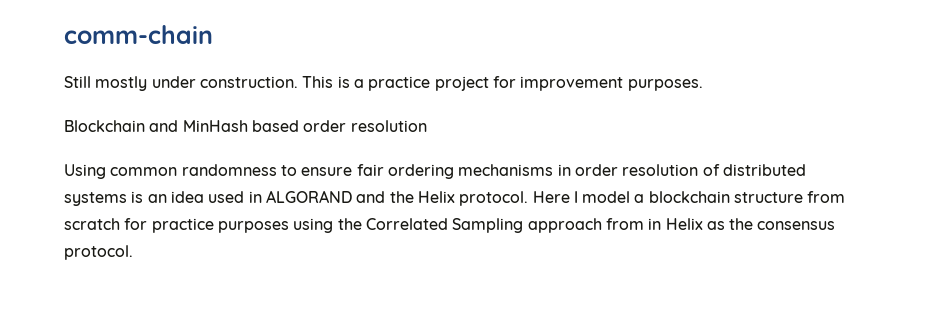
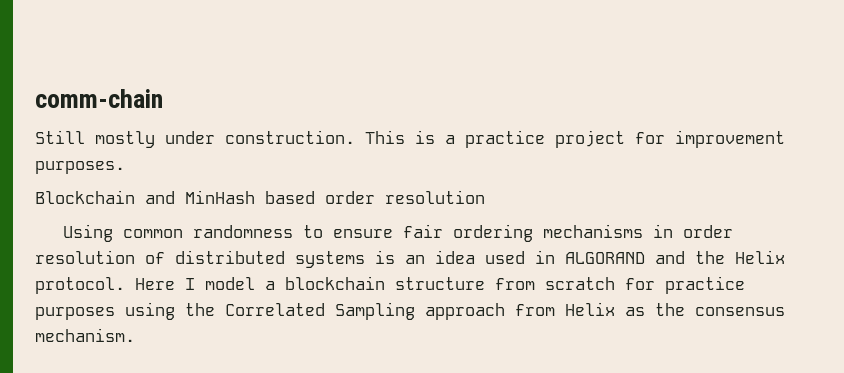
- Here I model a blockchain structure from scratch for practice purposes using the Correlated Sampling approach from in Helix as the consensus protocol.
+ Here I model a blockchain structure from scratch for practice purposes using the Correlated Sampling approach from Helix as the consensus mechanism.

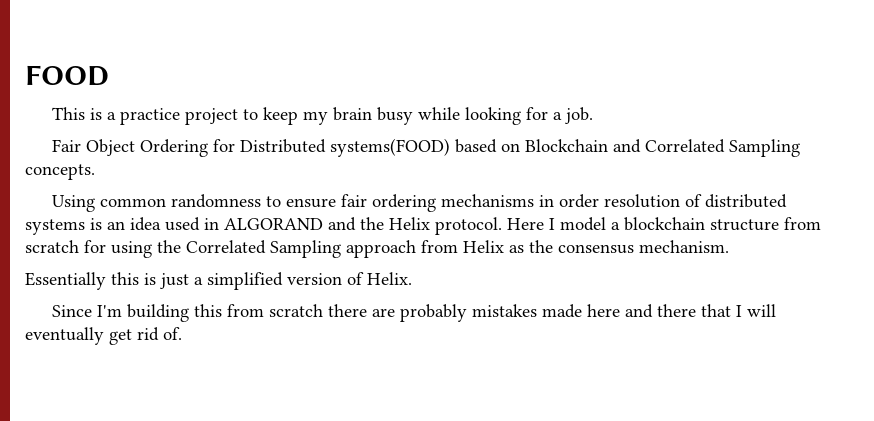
- comm-chain
- Still mostly under construction. This is a practice project for improvement purposes.
- Blockchain and MinHash based order resolution
+ FOOD
+ This is a practice project to keep my brain busy while looking for a job.
+ Fair Object Ordering for Distributed systems(FOOD) based on Blockchain and Correlated Sampling concepts.
- Here I model a blockchain structure from scratch for practice purposes using the Correlated Sampling approach from Helix as the consensus mechanism.
+ Here I model a blockchain structure from scratch for using the Correlated Sampling approach from Helix as the consensus mechanism.
+ Essentially this is just a simplified version of Helix.
+ Since I'm building this from scratch there are probably mistakes made here and there that I will eventually get rid of.

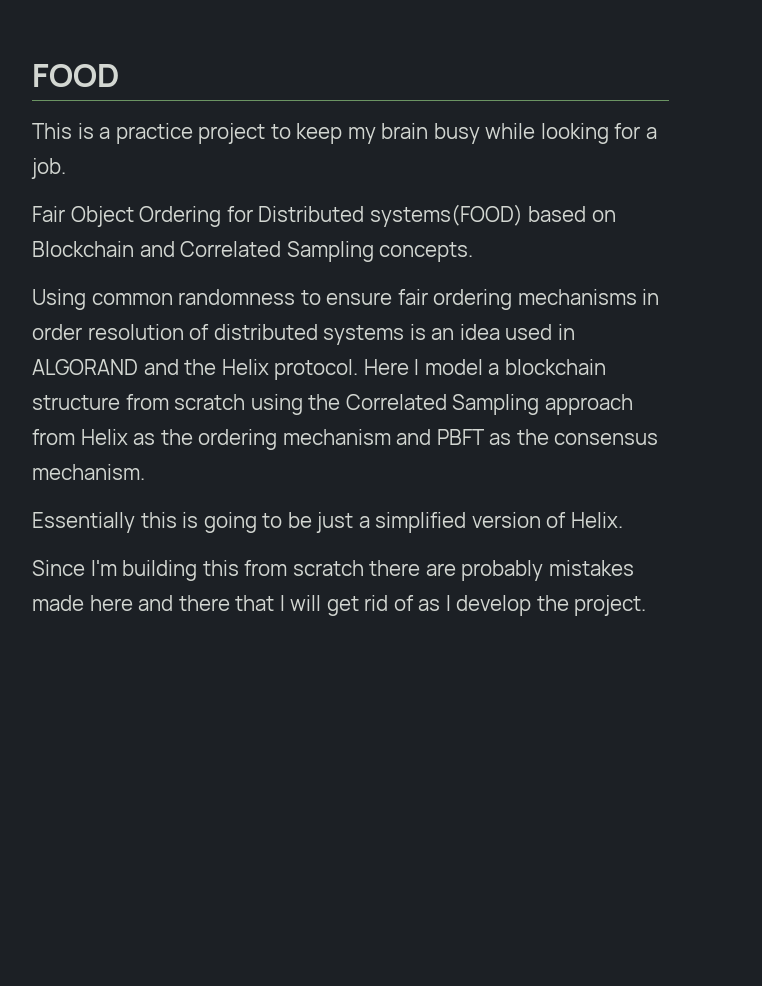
- Here I model a blockchain structure from scratch for using the Correlated Sampling approach from Helix as the consensus mechanism.
+ Here I model a blockchain structure from scratch using the Correlated Sampling approach from Helix as the ordering mechanism and PBFT as the consensus mechanism.
- Essentially this is just a simplified version of Helix.
+ Essentially this is going to be just a simplified version of Helix.
- Since I'm building this from scratch there are probably mistakes made here and there that I will eventually get rid of.
+ Since I'm building this from scratch there are probably mistakes made here and there that I will get rid of as I develop the project.

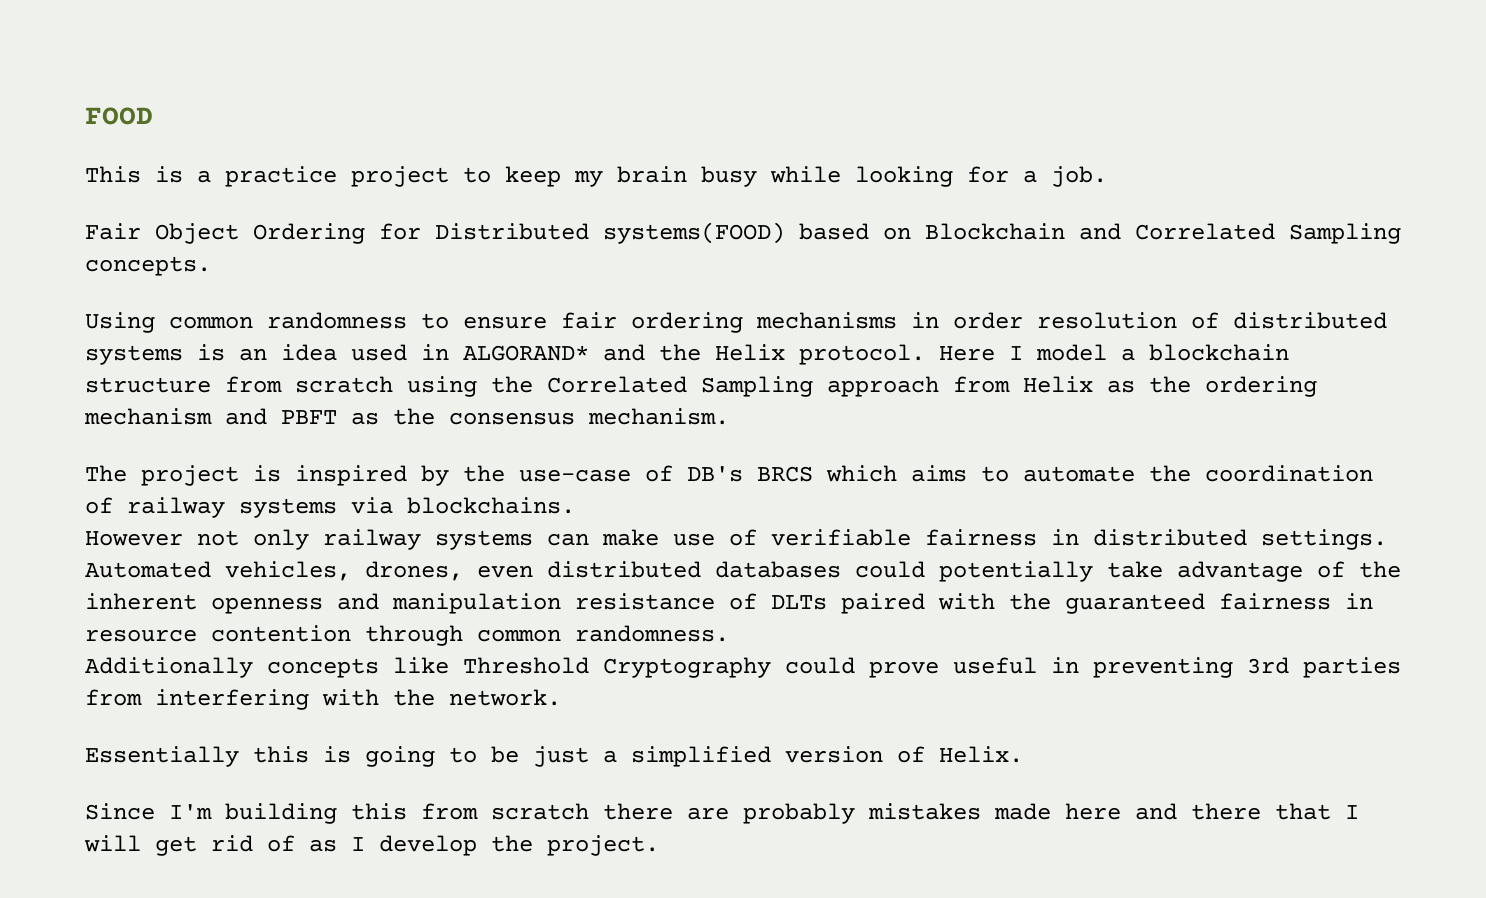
- Using common randomness to ensure fair ordering mechanisms in order resolution of distributed systems is an idea used in ALGORAND and the Helix protocol.
+ Using common randomness to ensure fair ordering mechanisms in order resolution of distributed systems is an idea used in ALGORAND* and the Helix protocol.
+ The project is inspired by the use-case of DB's BRCS which aims to automate the coordination of railway systems via blockchains.
+ However not only railway systems can make use of verifiable fairness in distributed settings. Automated vehicles, drones, even distributed databases could potentially take advantage of the inherent openness and manipulation resistance of DLTs paired with the guaranteed fairness in resource contention through common randomness.
+ Additionally concepts like Threshold Cryptography could prove useful in preventing 3rd parties from interfering with the network.

